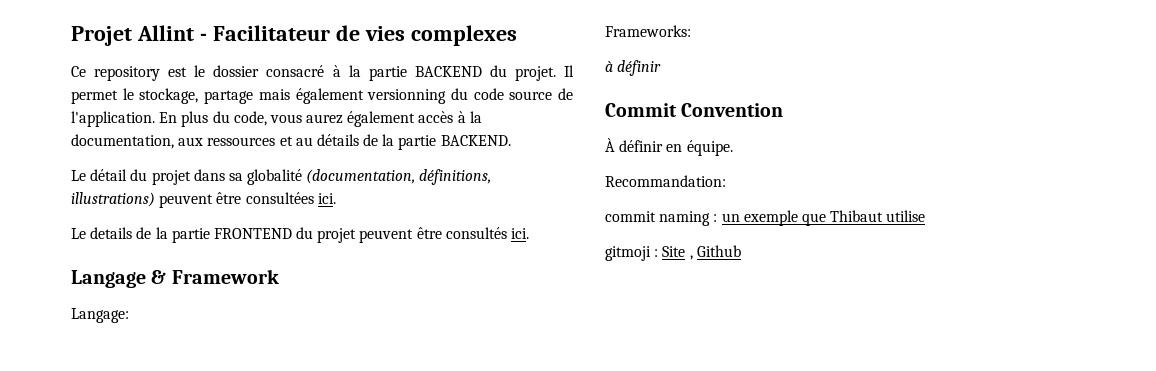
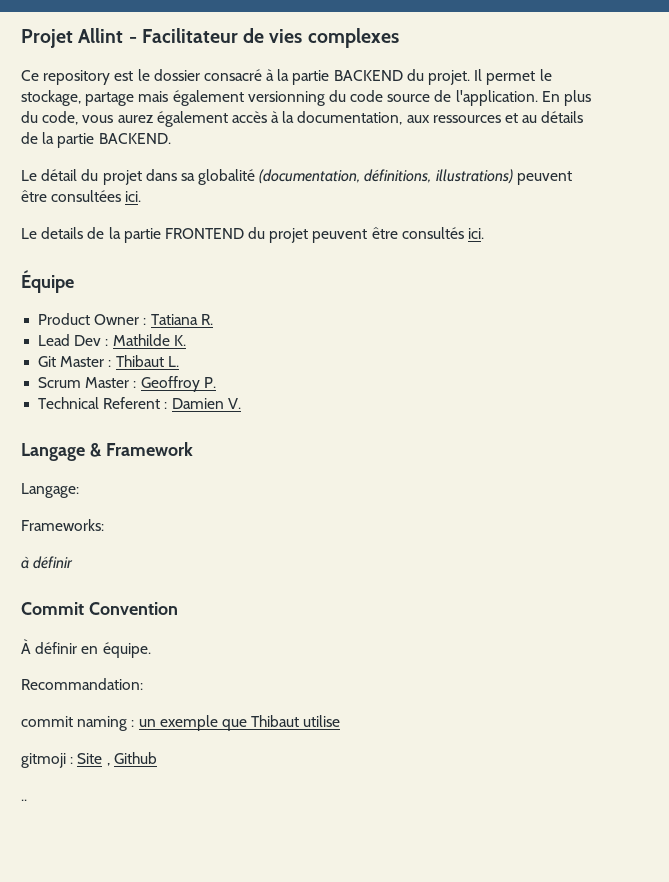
+ Équipe
+ Product Owner : Tatiana R.
+ Lead Dev : Mathilde K.
+ Git Master : Thibaut L.
+ Scrum Master : Geoffroy P.
+ Technical Referent : Damien V.
+ ..

